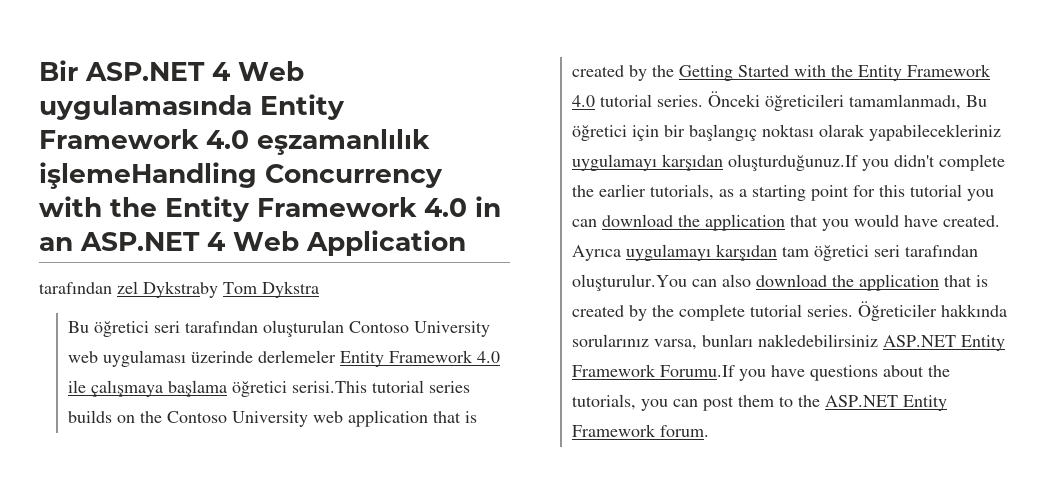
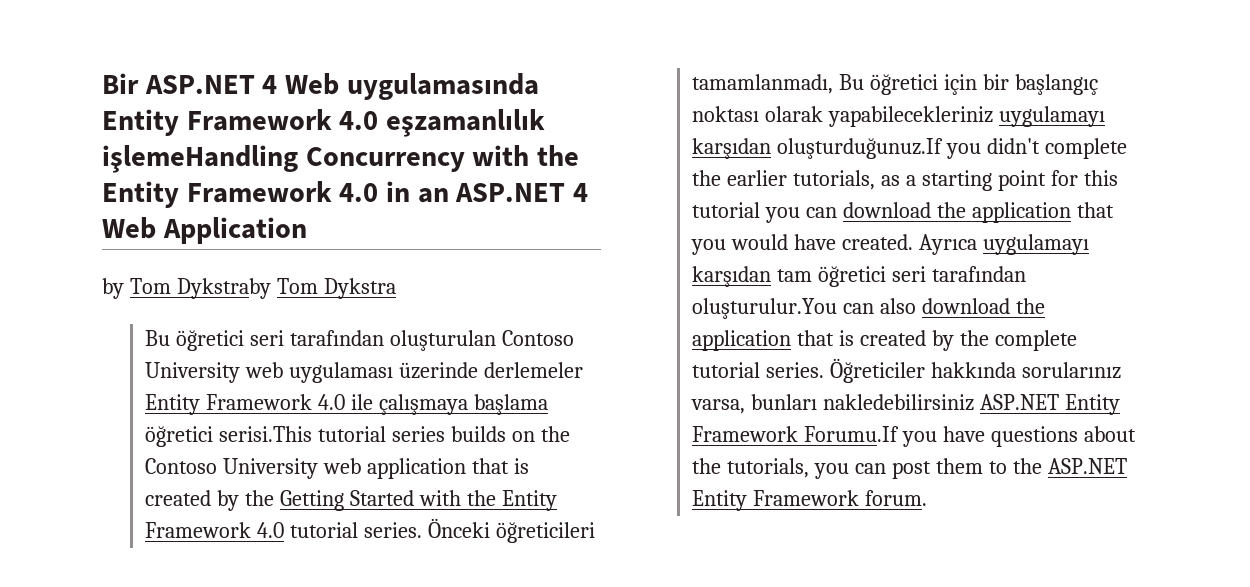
- tarafından zel Dykstraby Tom Dykstra
+ by Tom Dykstraby Tom Dykstra

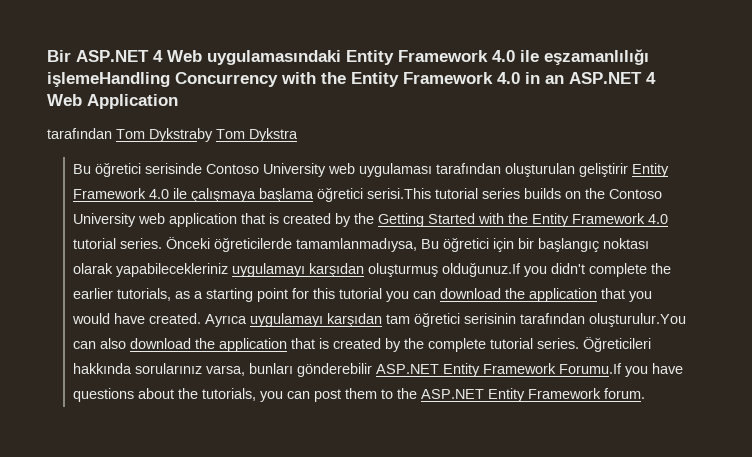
- Bir ASP.NET 4 Web uygulamasında Entity Framework 4.0 eşzamanlılık işlemeHandling Concurrency with the Entity Framework 4.0 in an ASP.NET 4 Web Application
+ Bir ASP.NET 4 Web uygulamasındaki Entity Framework 4.0 ile eşzamanlılığı işlemeHandling Concurrency with the Entity Framework 4.0 in an ASP.NET 4 Web Application
- by Tom Dykstraby Tom Dykstra
+ tarafından Tom Dykstraby Tom Dykstra
- Bu öğretici seri tarafından oluşturulan Contoso University web uygulaması üzerinde derlemeler Entity Framework 4.0 ile çalışmaya başlama öğretici serisi.This tutorial series builds on the Contoso University web application that is created by the Getting Started with the Entity Framework 4.0 tutorial series.
+ Bu öğretici serisinde Contoso University web uygulaması tarafından oluşturulan geliştirir Entity Framework 4.0 ile çalışmaya başlama öğretici serisi.This tutorial series builds on the Contoso University web application that is created by the Getting Started with the Entity Framework 4.0 tutorial series.
- Önceki öğreticileri tamamlanmadı, Bu öğretici için bir başlangıç noktası olarak yapabilecekleriniz uygulamayı karşıdan oluşturduğunuz.If you didn't complete the earlier tutorials, as a starting point for this tutorial you can download the application that you would have created.
+ Önceki öğreticilerde tamamlanmadıysa, Bu öğretici için bir başlangıç noktası olarak yapabilecekleriniz uygulamayı karşıdan oluşturmuş olduğunuz.If you didn't complete the earlier tutorials, as a starting point for this tutorial you can download the application that you would have created.
- Ayrıca uygulamayı karşıdan tam öğretici seri tarafından oluşturulur.You can also download the application that is created by the complete tutorial series.
+ Ayrıca uygulamayı karşıdan tam öğretici serisinin tarafından oluşturulur.You can also download the application that is created by the complete tutorial series.
- Öğreticiler hakkında sorularınız varsa, bunları nakledebilirsiniz ASP.NET Entity Framework Forumu.If you have questions about the tutorials, you can post them to the ASP.NET Entity Framework forum.
+ Öğreticileri hakkında sorularınız varsa, bunları gönderebilir ASP.NET Entity Framework Forumu.If you have questions about the tutorials, you can post them to the ASP.NET Entity Framework forum.

